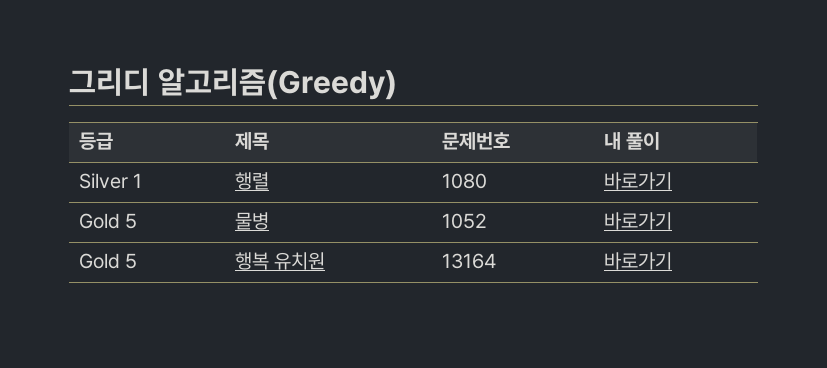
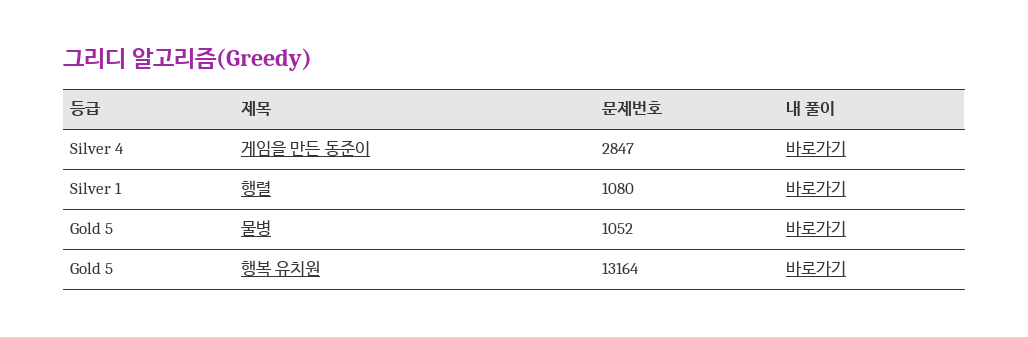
+ Silver 4 | 게임을 만든 동준이 | 2847 | 바로가기

